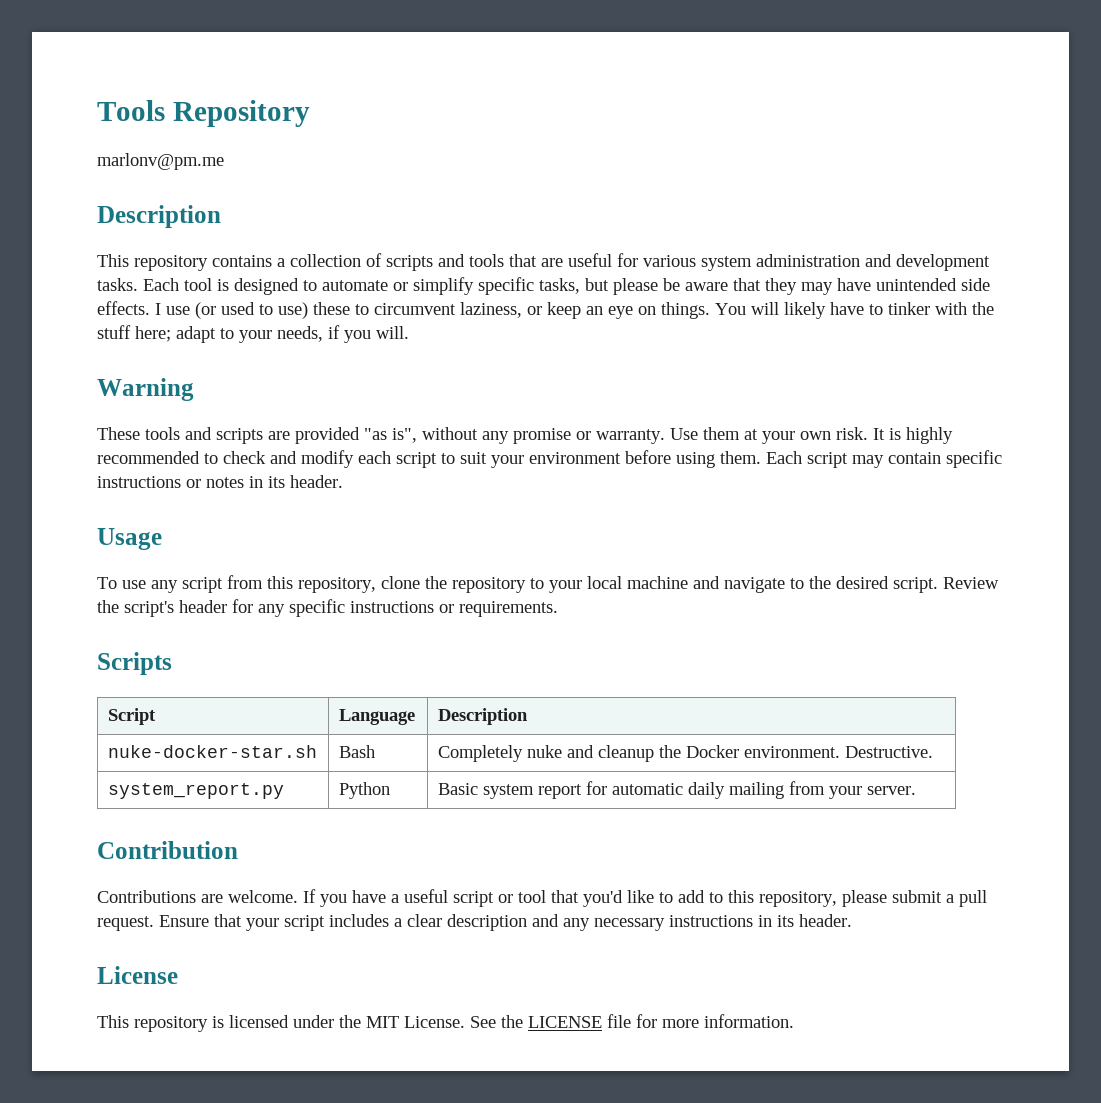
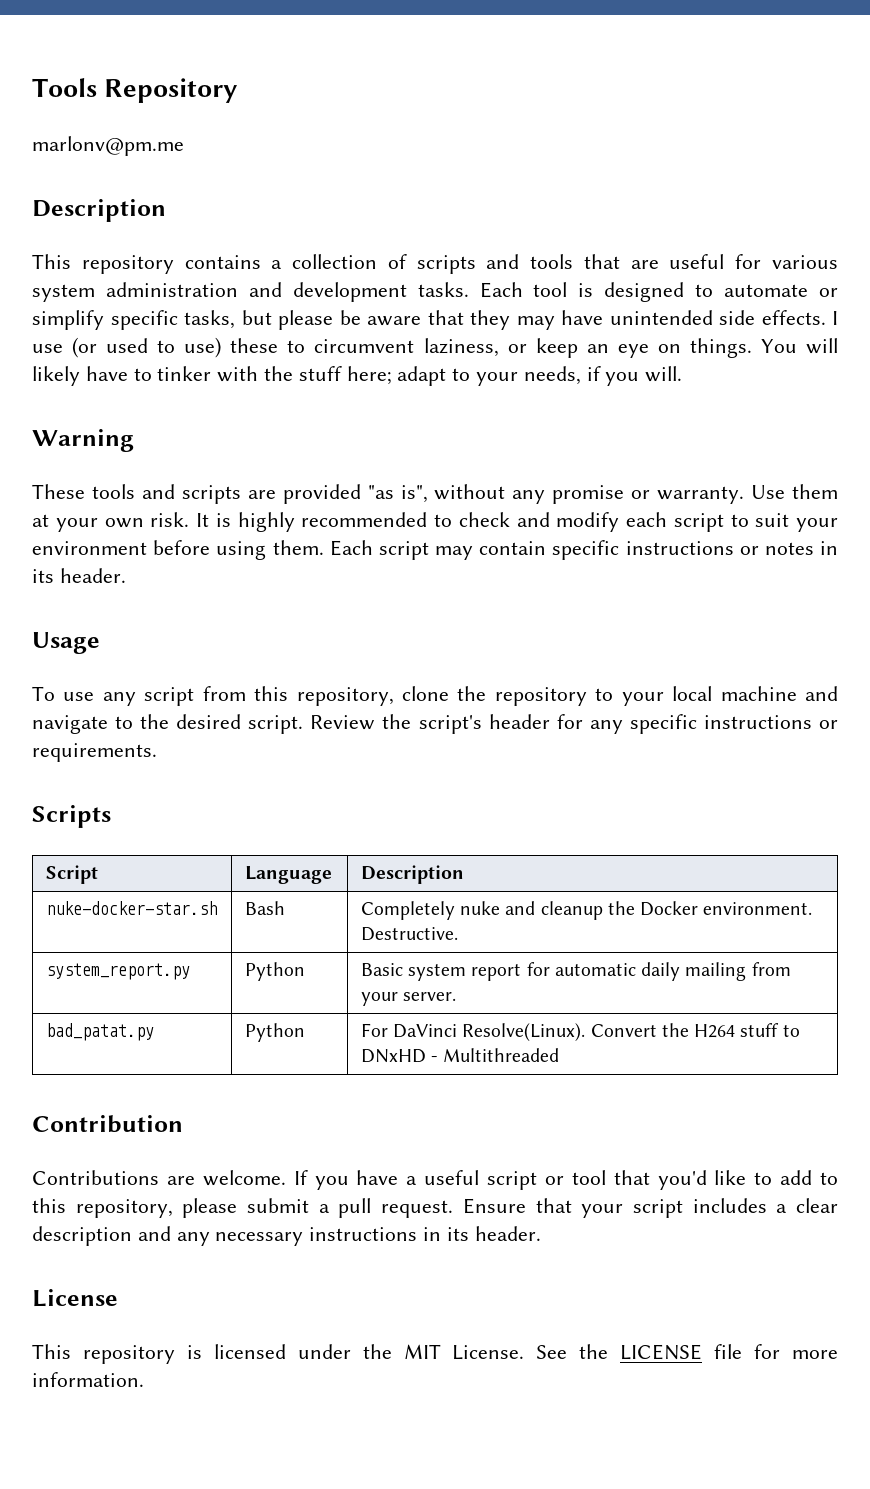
+ bad_patat.py | Python | For DaVinci Resolve(Linux). Convert the H264 stuff to DNxHD - Multithreaded

